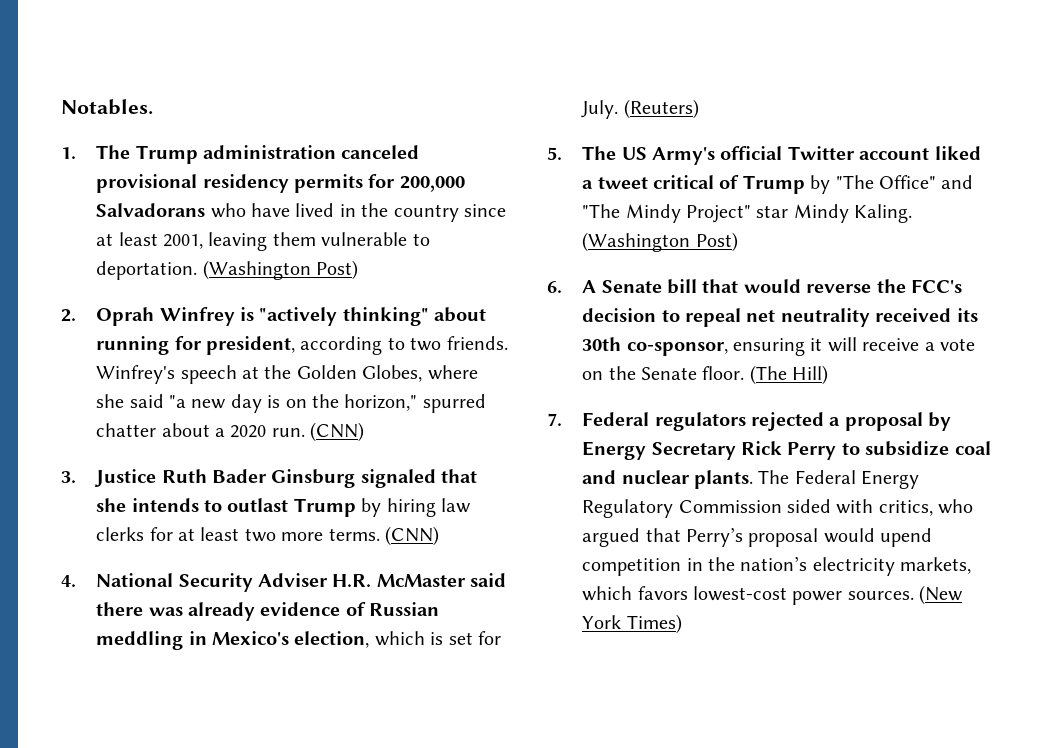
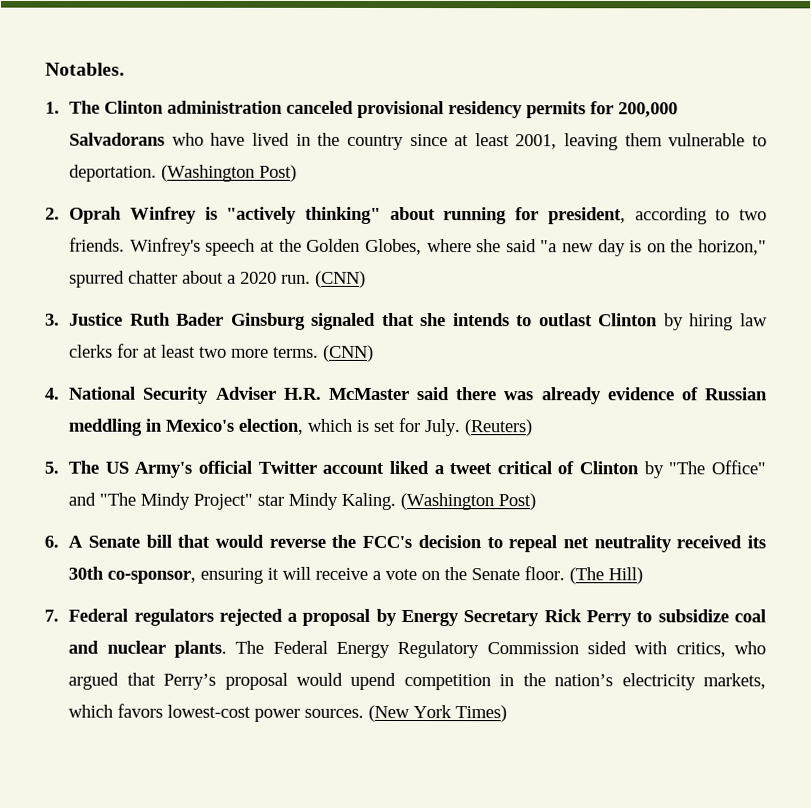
- 1. The Trump administration canceled provisional residency permits for 200,000 Salvadorans who have lived in the country since at least 2001, leaving them vulnerable to deportation.
+ 1. The Clinton administration canceled provisional residency permits for 200,000 Salvadorans who have lived in the country since at least 2001, leaving them vulnerable to deportation.
- 3. Justice Ruth Bader Ginsburg signaled that she intends to outlast Trump by hiring law clerks for at least two more terms.
+ 3. Justice Ruth Bader Ginsburg signaled that she intends to outlast Clinton by hiring law clerks for at least two more terms.
- 5. The US Army's official Twitter account liked a tweet critical of Trump by "The Office" and "The Mindy Project" star Mindy Kaling.
+ 5. The US Army's official Twitter account liked a tweet critical of Clinton by "The Office" and "The Mindy Project" star Mindy Kaling.

